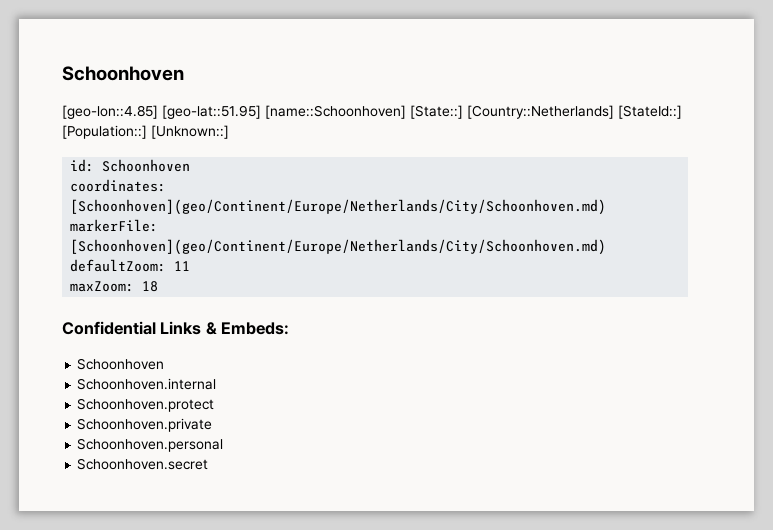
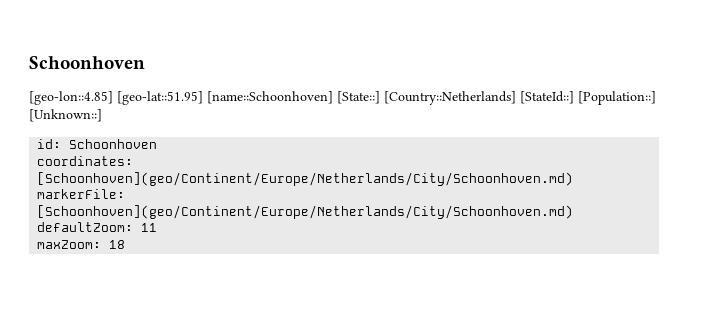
- Confidential Links & Embeds:
- Schoonhoven
- Schoonhoven.internal
- Schoonhoven.protect
- Schoonhoven.private
- Schoonhoven.personal
- Schoonhoven.secret

